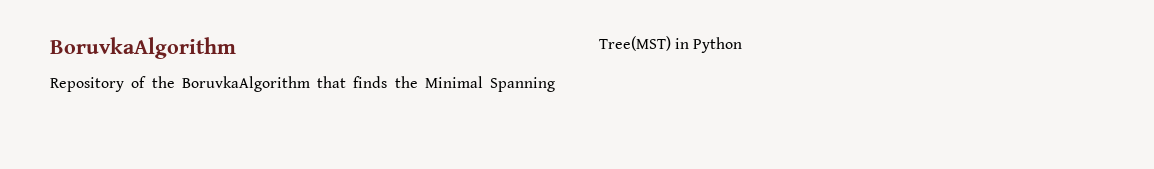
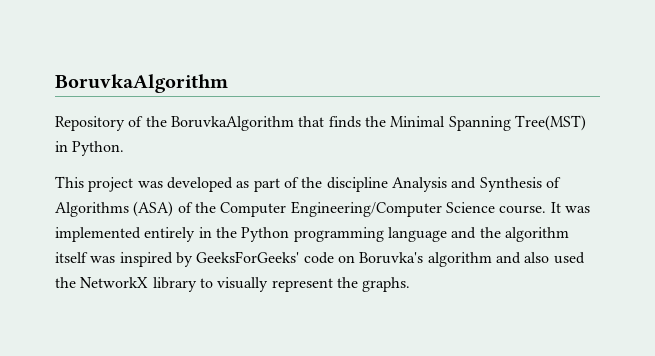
- Repository of the BoruvkaAlgorithm that finds the Minimal Spanning Tree(MST) in Python
+ Repository of the BoruvkaAlgorithm that finds the Minimal Spanning Tree(MST) in Python.
+ This project was developed as part of the discipline Analysis and Synthesis of Algorithms (ASA) of the Computer Engineering/Computer Science course. It was implemented entirely in the Python programming language and the algorithm itself was inspired by GeeksForGeeks' code on Boruvka's algorithm and also used the NetworkX library to visually represent the graphs.

